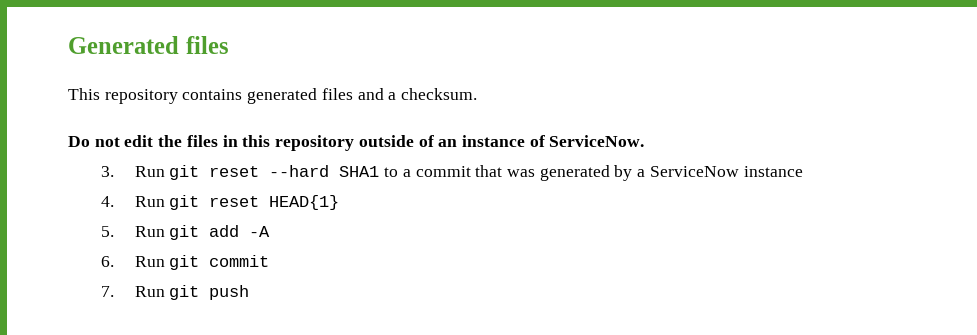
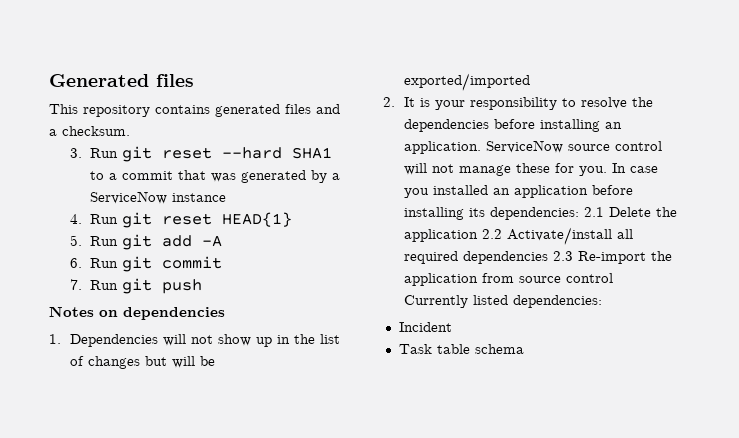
- Do not edit the files in this repository outside of an instance of ServiceNow.
+ Notes on dependencies
+ 1. Dependencies will not show up in the list of changes but will be exported/imported
+ 2. It is your responsibility to resolve the dependencies before installing an application. ServiceNow source control will not manage these for you. In case you installed an application before installing its dependencies: 2.1 Delete the application 2.2 Activate/install all required dependencies 2.3 Re-import the application from source control Currently listed dependencies:
+ Incident
+ Task table schema

